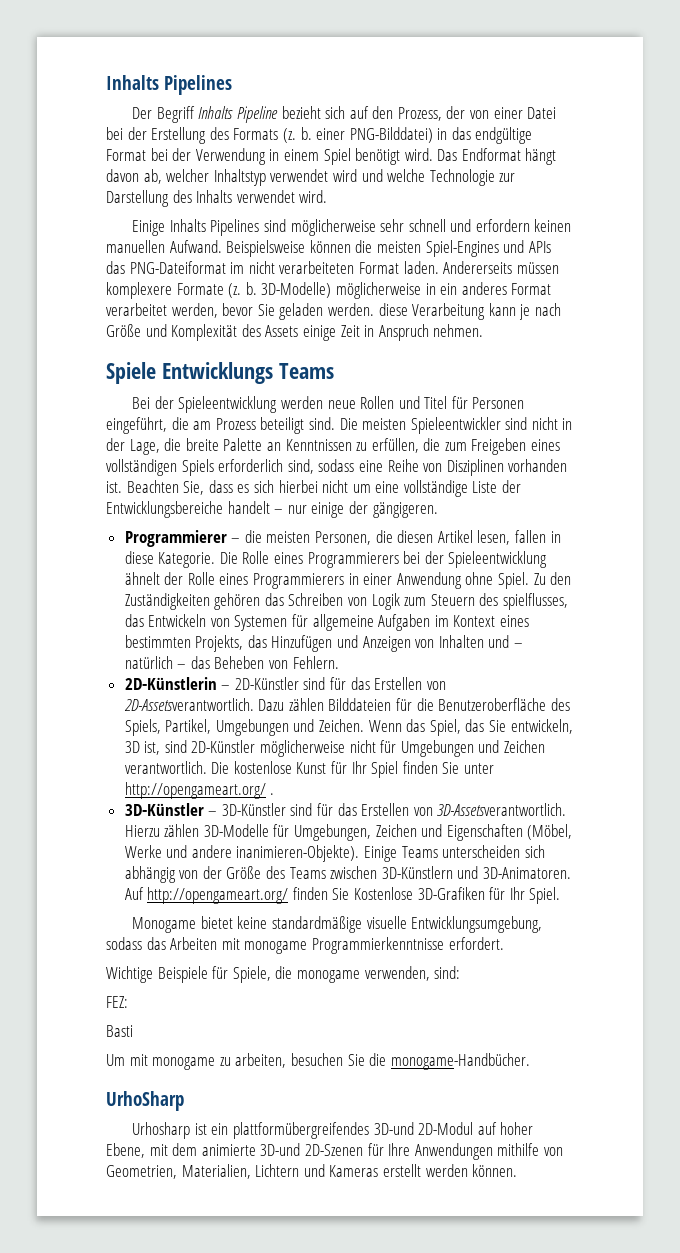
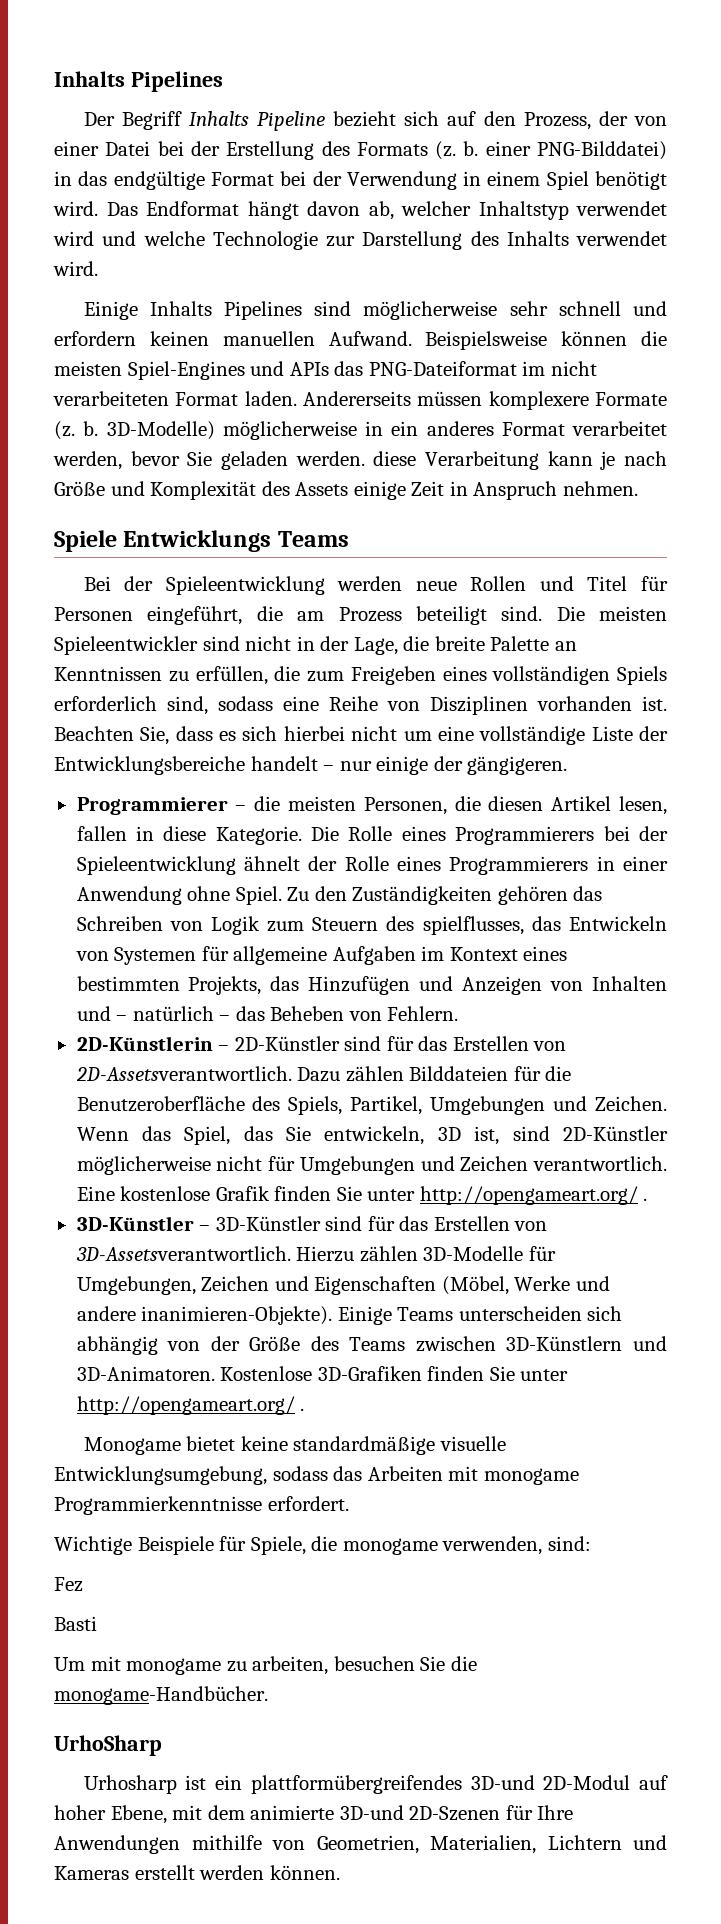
- Die kostenlose Kunst für Ihr Spiel finden Sie unter http://opengameart.org/ .
+ Eine kostenlose Grafik finden Sie unter http://opengameart.org/ .
- Auf http://opengameart.org/ finden Sie Kostenlose 3D-Grafiken für Ihr Spiel.
+ Kostenlose 3D-Grafiken finden Sie unter http://opengameart.org/ .
- FEZ:
+ Fez

